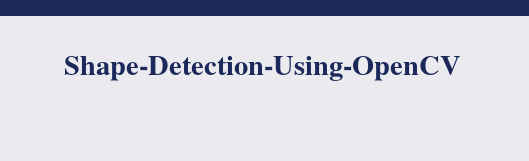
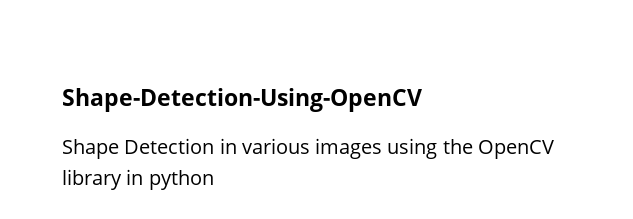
+ Shape Detection in various images using the OpenCV library in python

